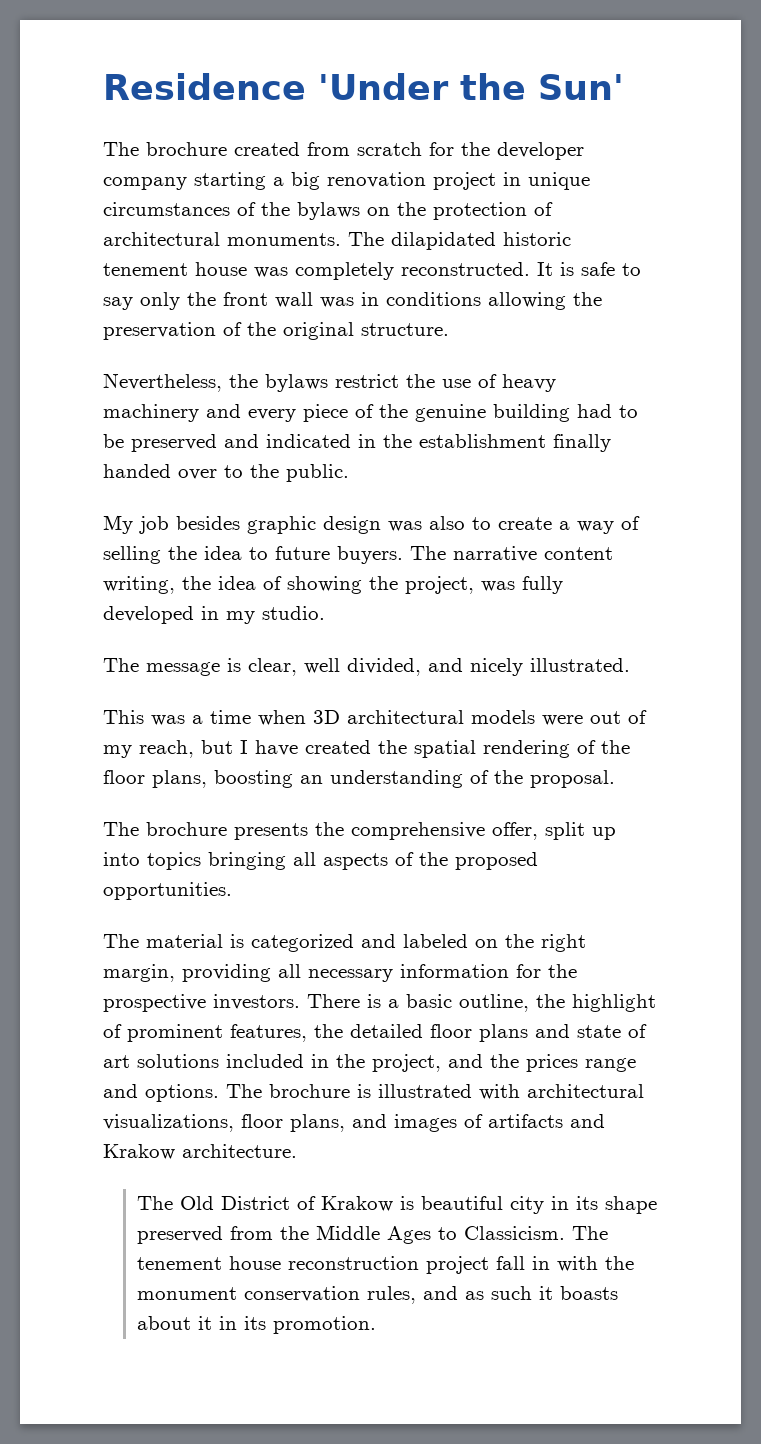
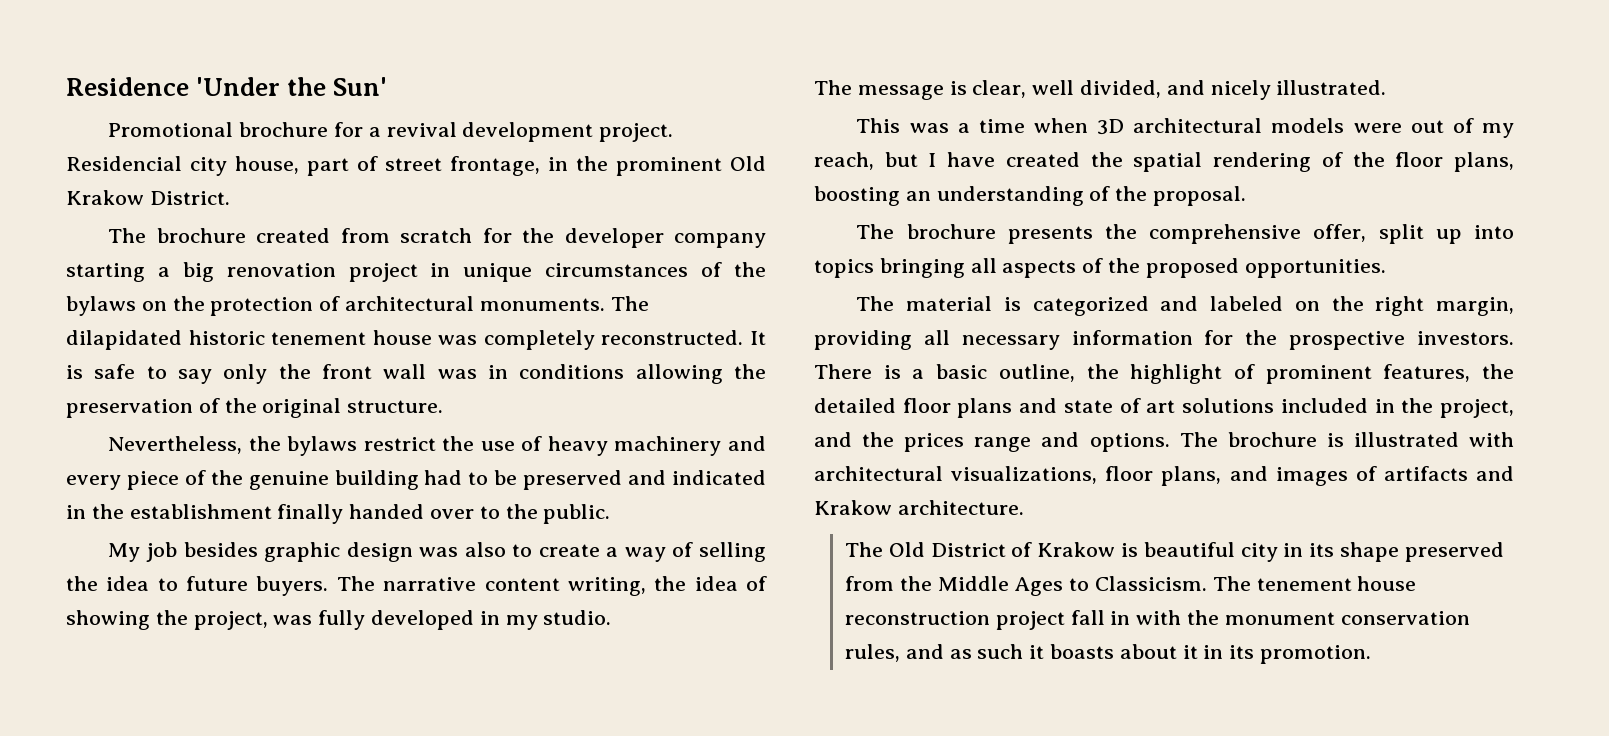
+ Promotional brochure for a revival development project. Residencial city house, part of street frontage, in the prominent Old Krakow District.

